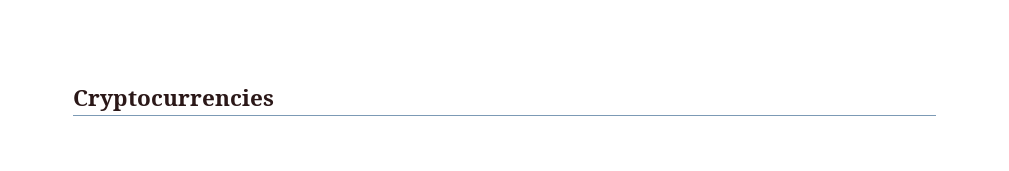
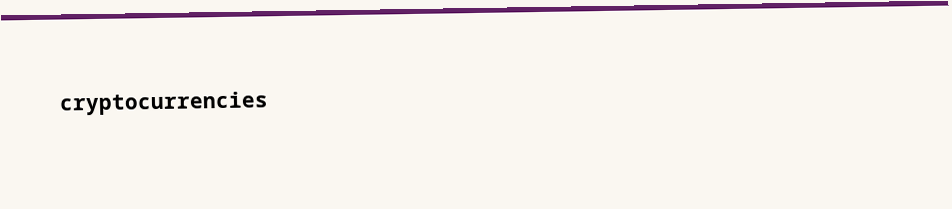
- Cryptocurrencies
+ cryptocurrencies

